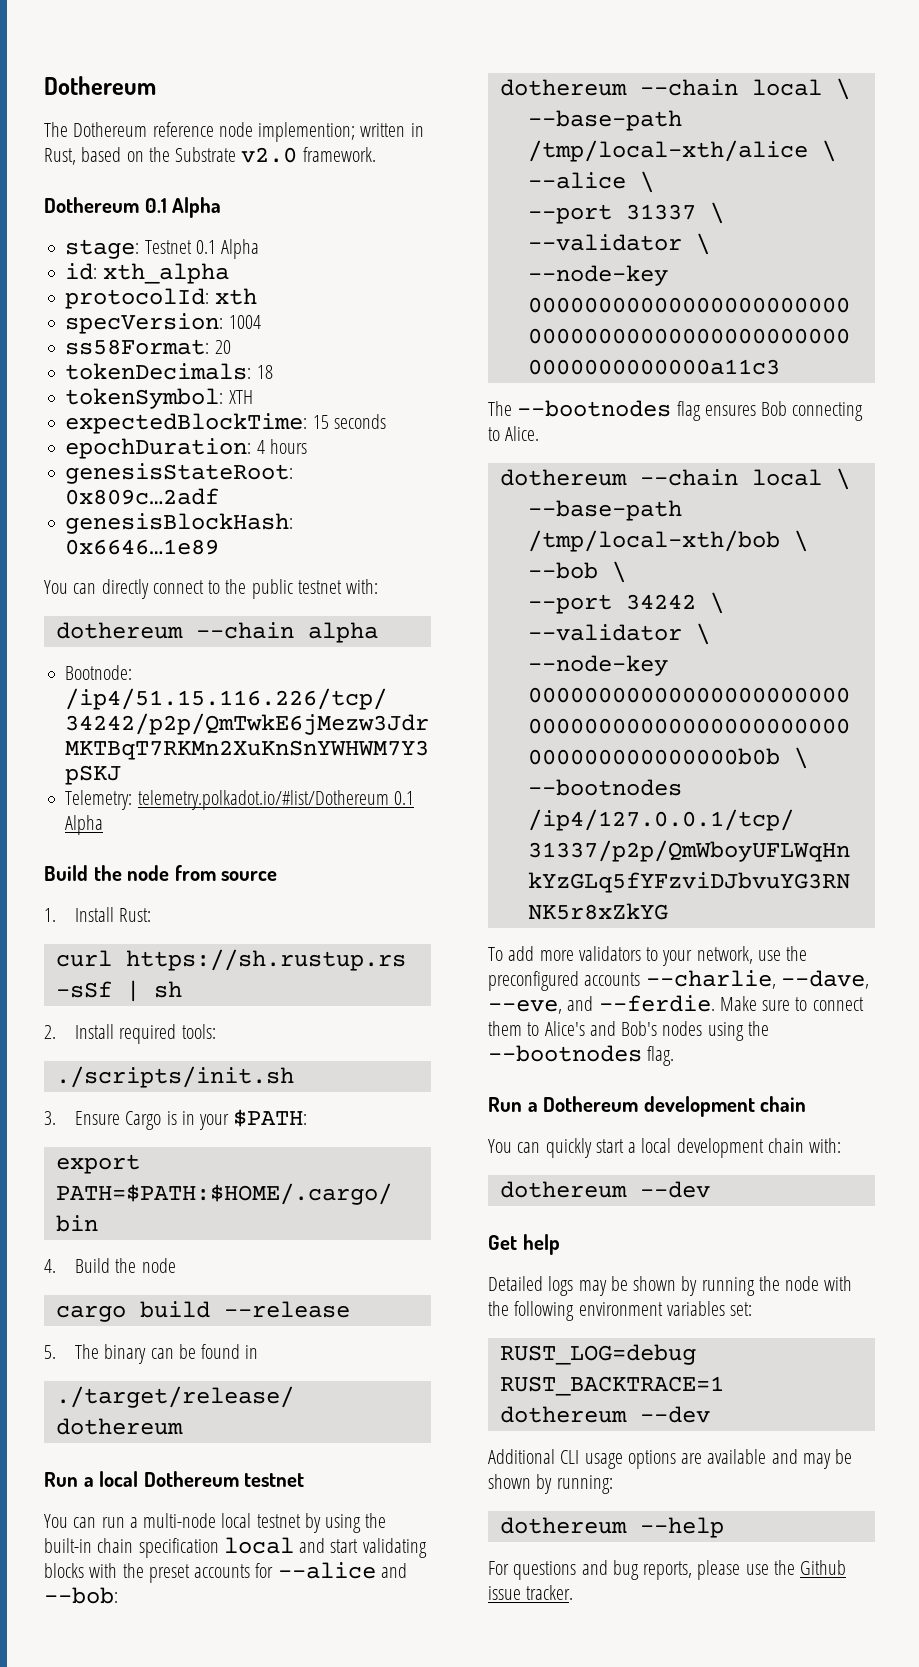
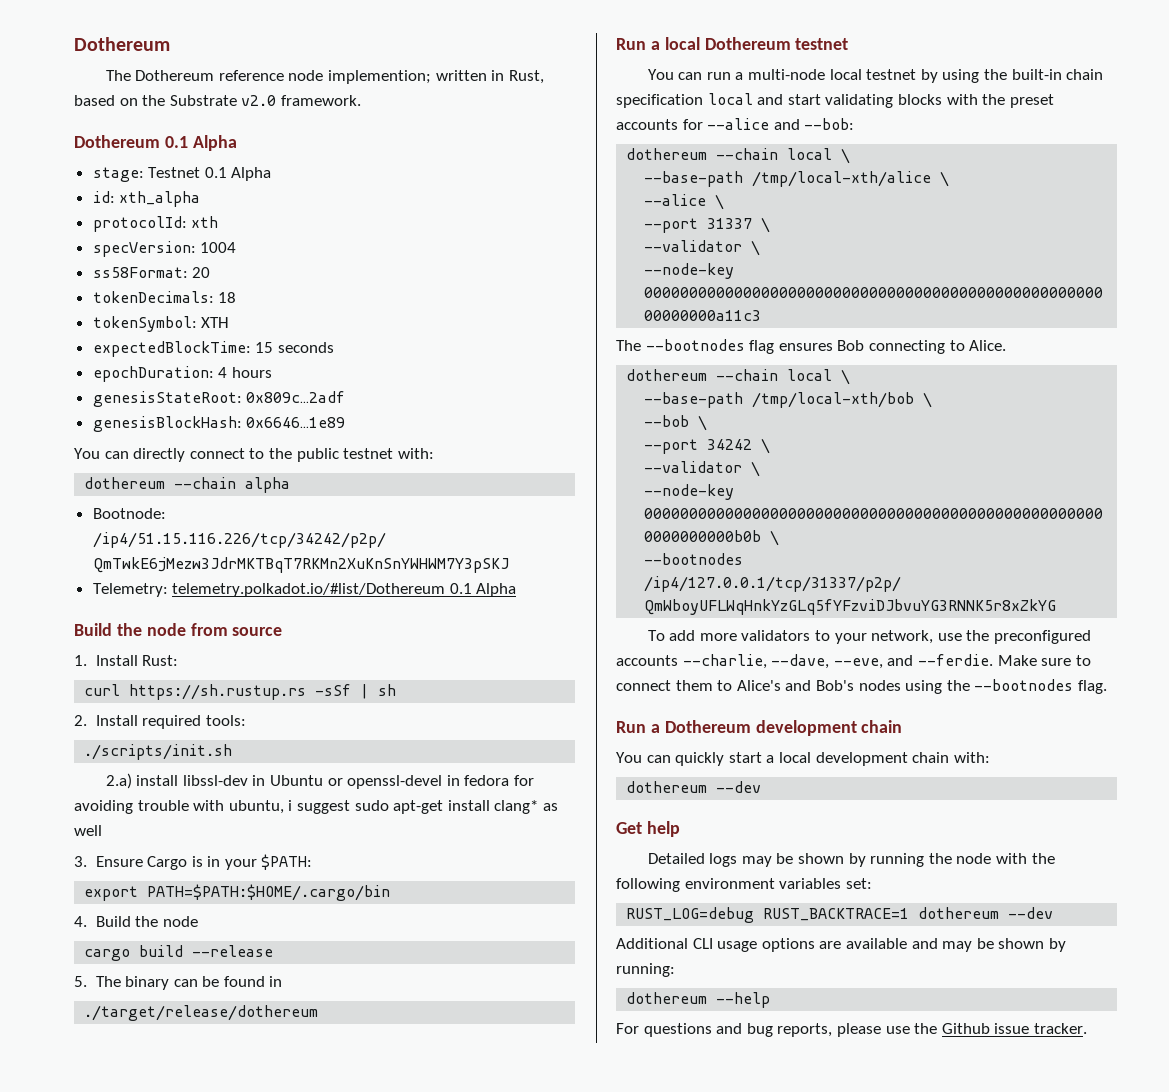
+ 2.a) install libssl-dev in Ubuntu or openssl-devel in fedora for avoiding trouble with ubuntu, i suggest sudo apt-get install clang* as well

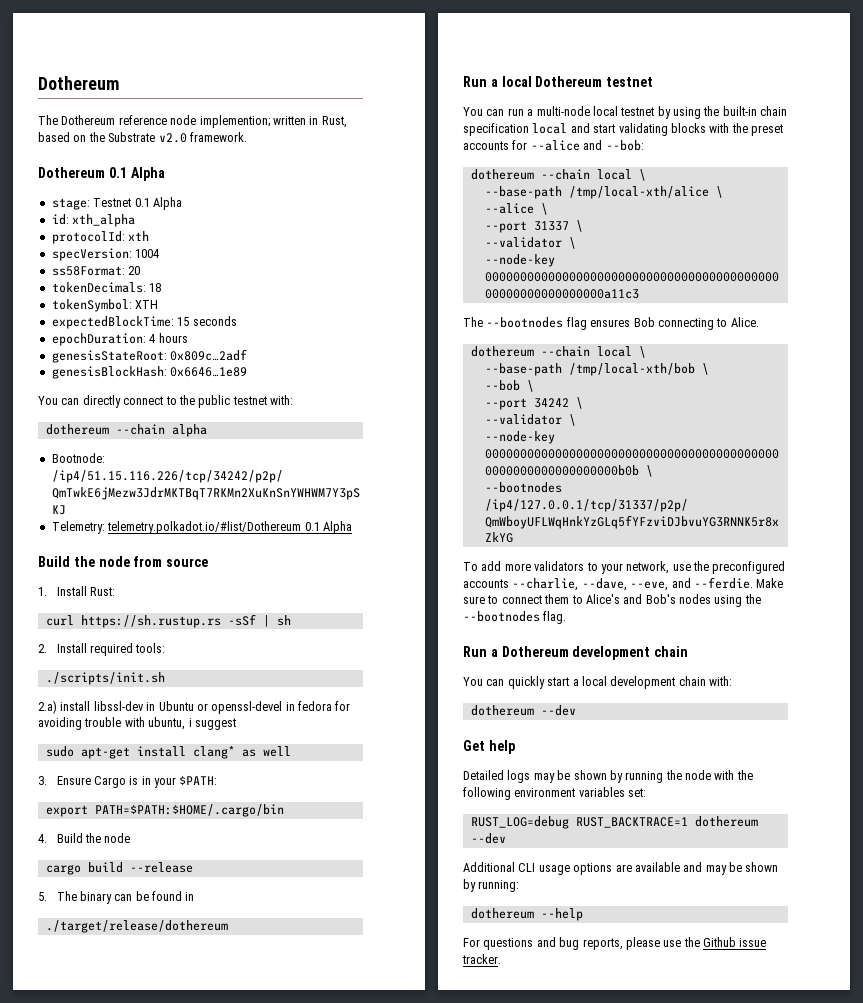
- 2.a) install libssl-dev in Ubuntu or openssl-devel in fedora for avoiding trouble with ubuntu, i suggest sudo apt-get install clang* as well
+ 2.a) install libssl-dev in Ubuntu or openssl-devel in fedora for avoiding trouble with ubuntu, i suggest
+ sudo apt-get install clang* as well

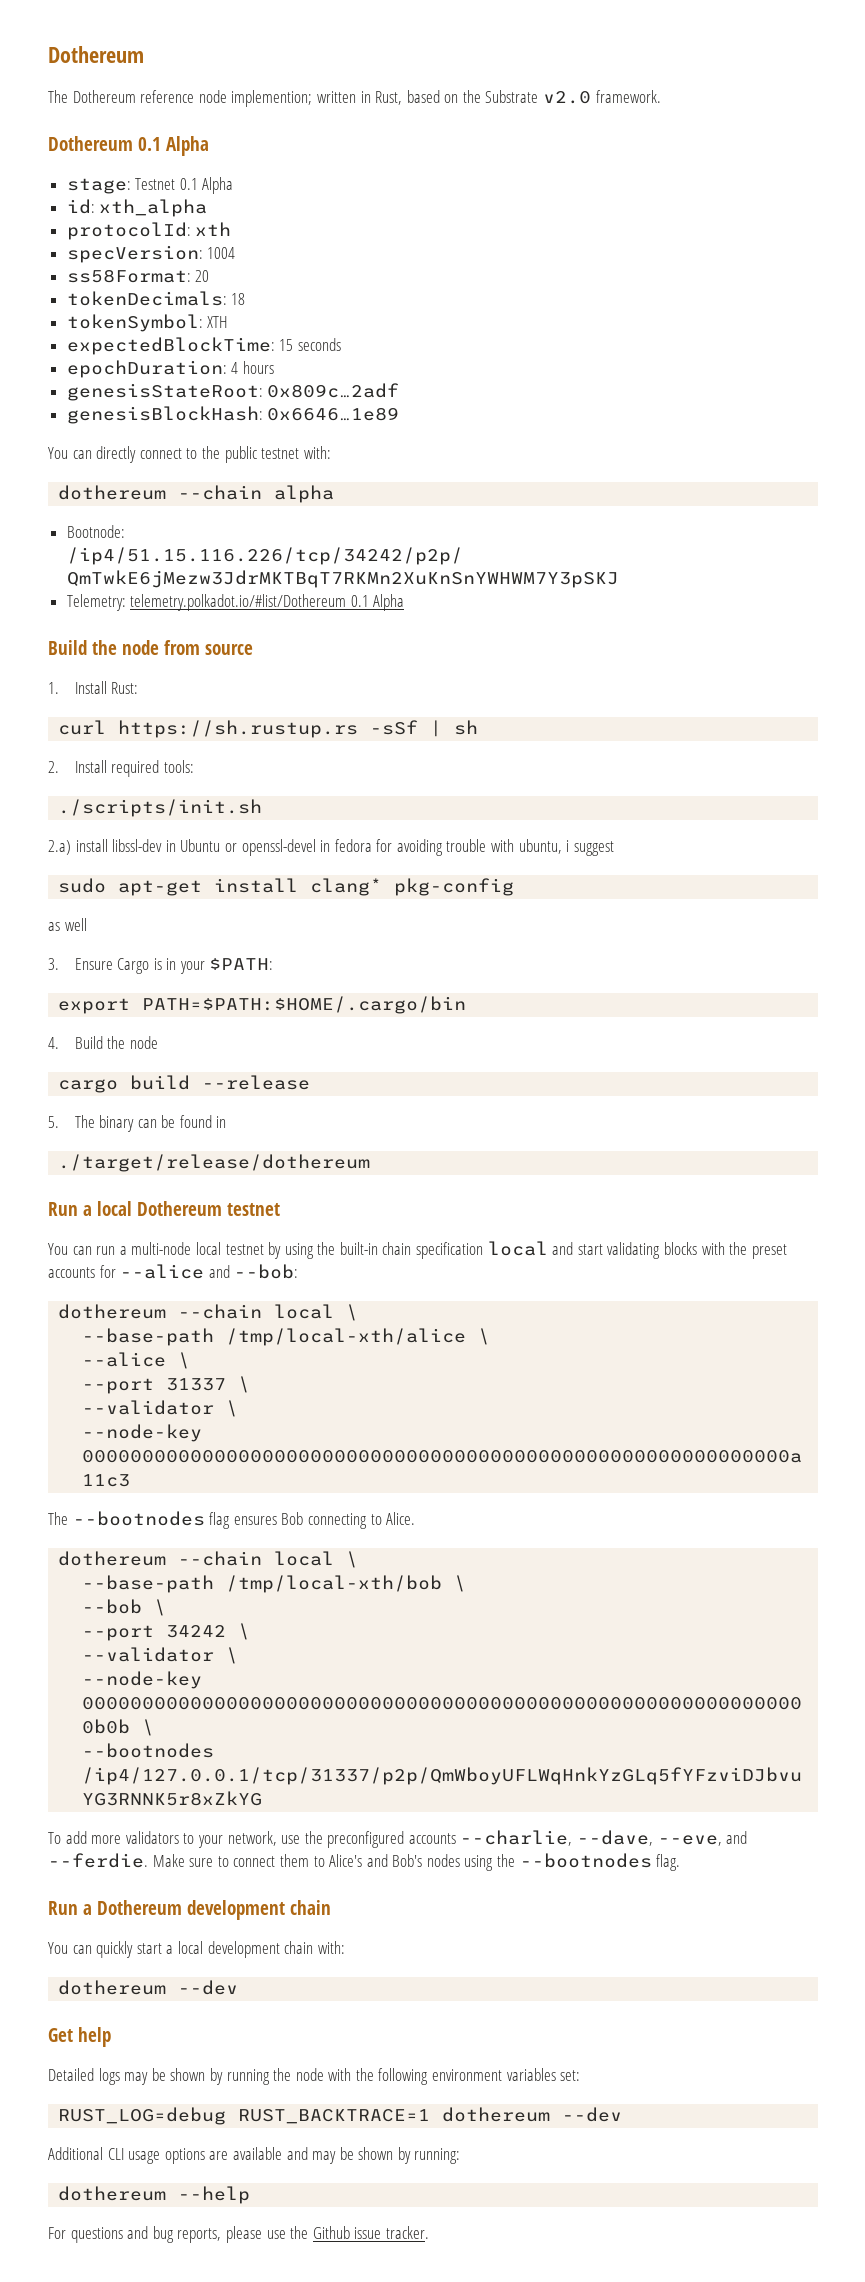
- sudo apt-get install clang* as well
+ sudo apt-get install clang* pkg-config
+ as well

